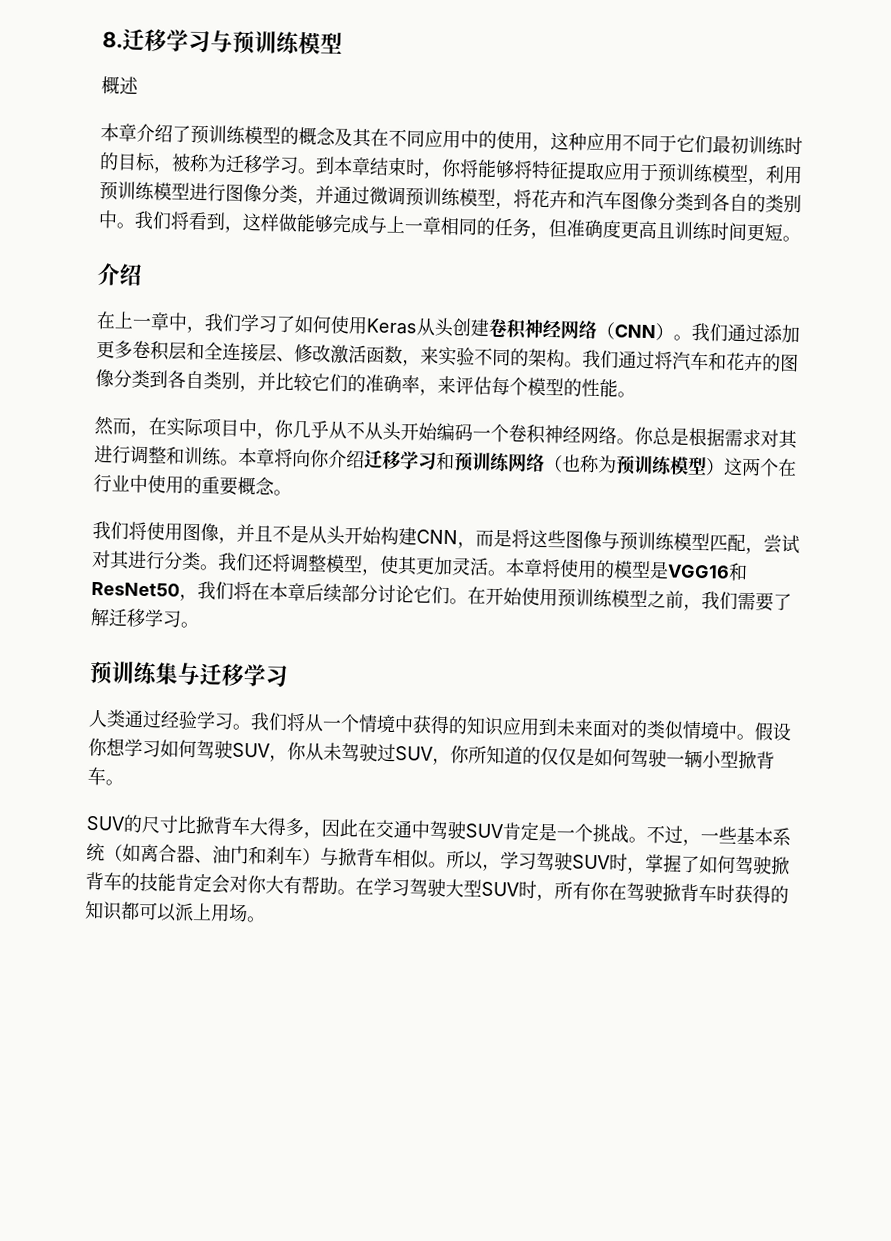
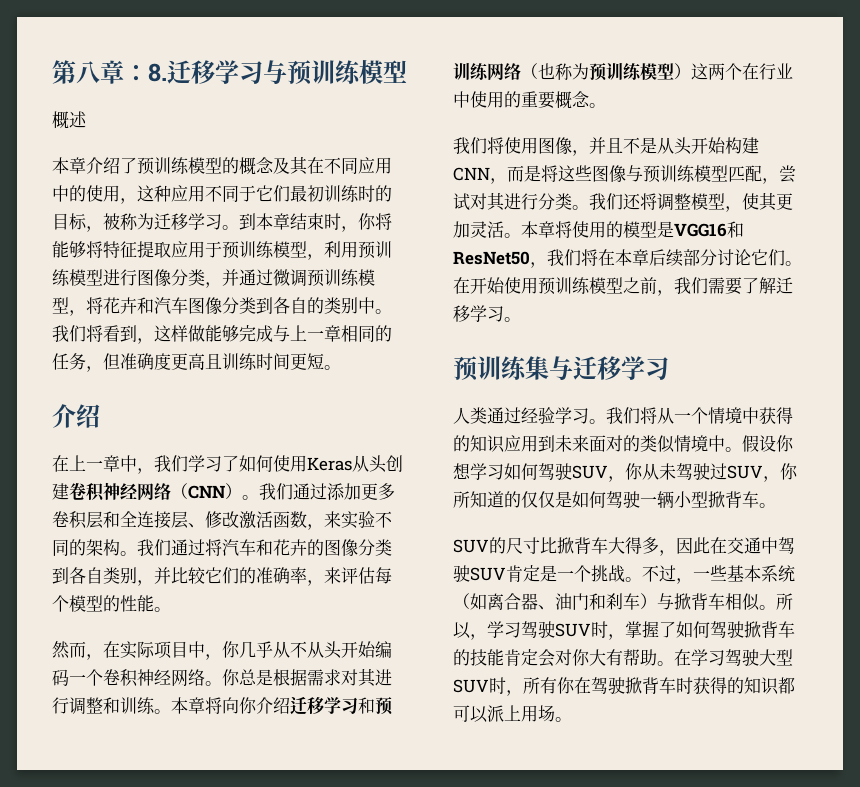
- 8.迁移学习与预训练模型
+ 第八章：8.迁移学习与预训练模型

